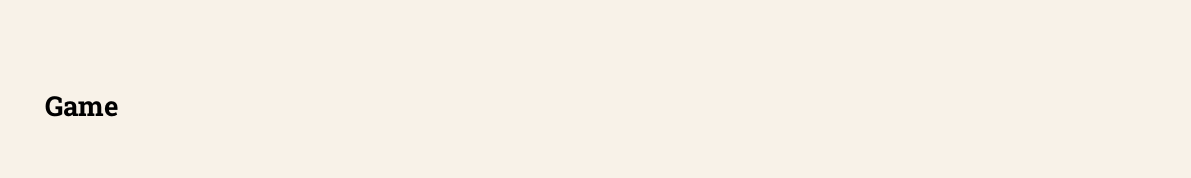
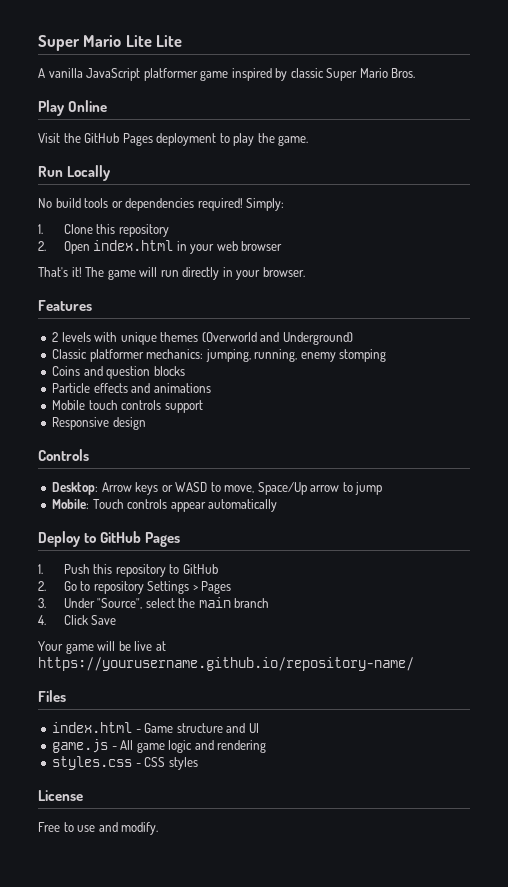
- Game
+ Super Mario Lite Lite
+ A vanilla JavaScript platformer game inspired by classic Super Mario Bros.
+ Play Online
+ Visit the GitHub Pages deployment to play the game.
+ Run Locally
+ No build tools or dependencies required! Simply:
+ 1. Clone this repository
+ 2. Open index.html in your web browser
+ That's it! The game will run directly in your browser.
+ Features
+ 2 levels with unique themes (Overworld and Underground)
+ Classic platformer mechanics: jumping, running, enemy stomping
+ Coins and question blocks
+ Particle effects and animations
+ Mobile touch controls support
+ Responsive design
+ Controls
+ Desktop: Arrow keys or WASD to move, Space/Up arrow to jump
+ Mobile: Touch controls appear automatically
+ Deploy to GitHub Pages
+ 1. Push this repository to GitHub
+ 2. Go to repository Settings > Pages
+ 3. Under "Source", select the main branch
+ 4. Click Save
+ Your game will be live at https://yourusername.github.io/repository-name/
+ Files
+ index.html - Game structure and UI
+ game.js - All game logic and rendering
+ styles.css - CSS styles
+ License
+ Free to use and modify.

